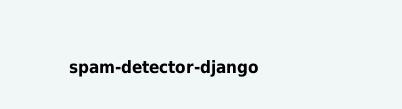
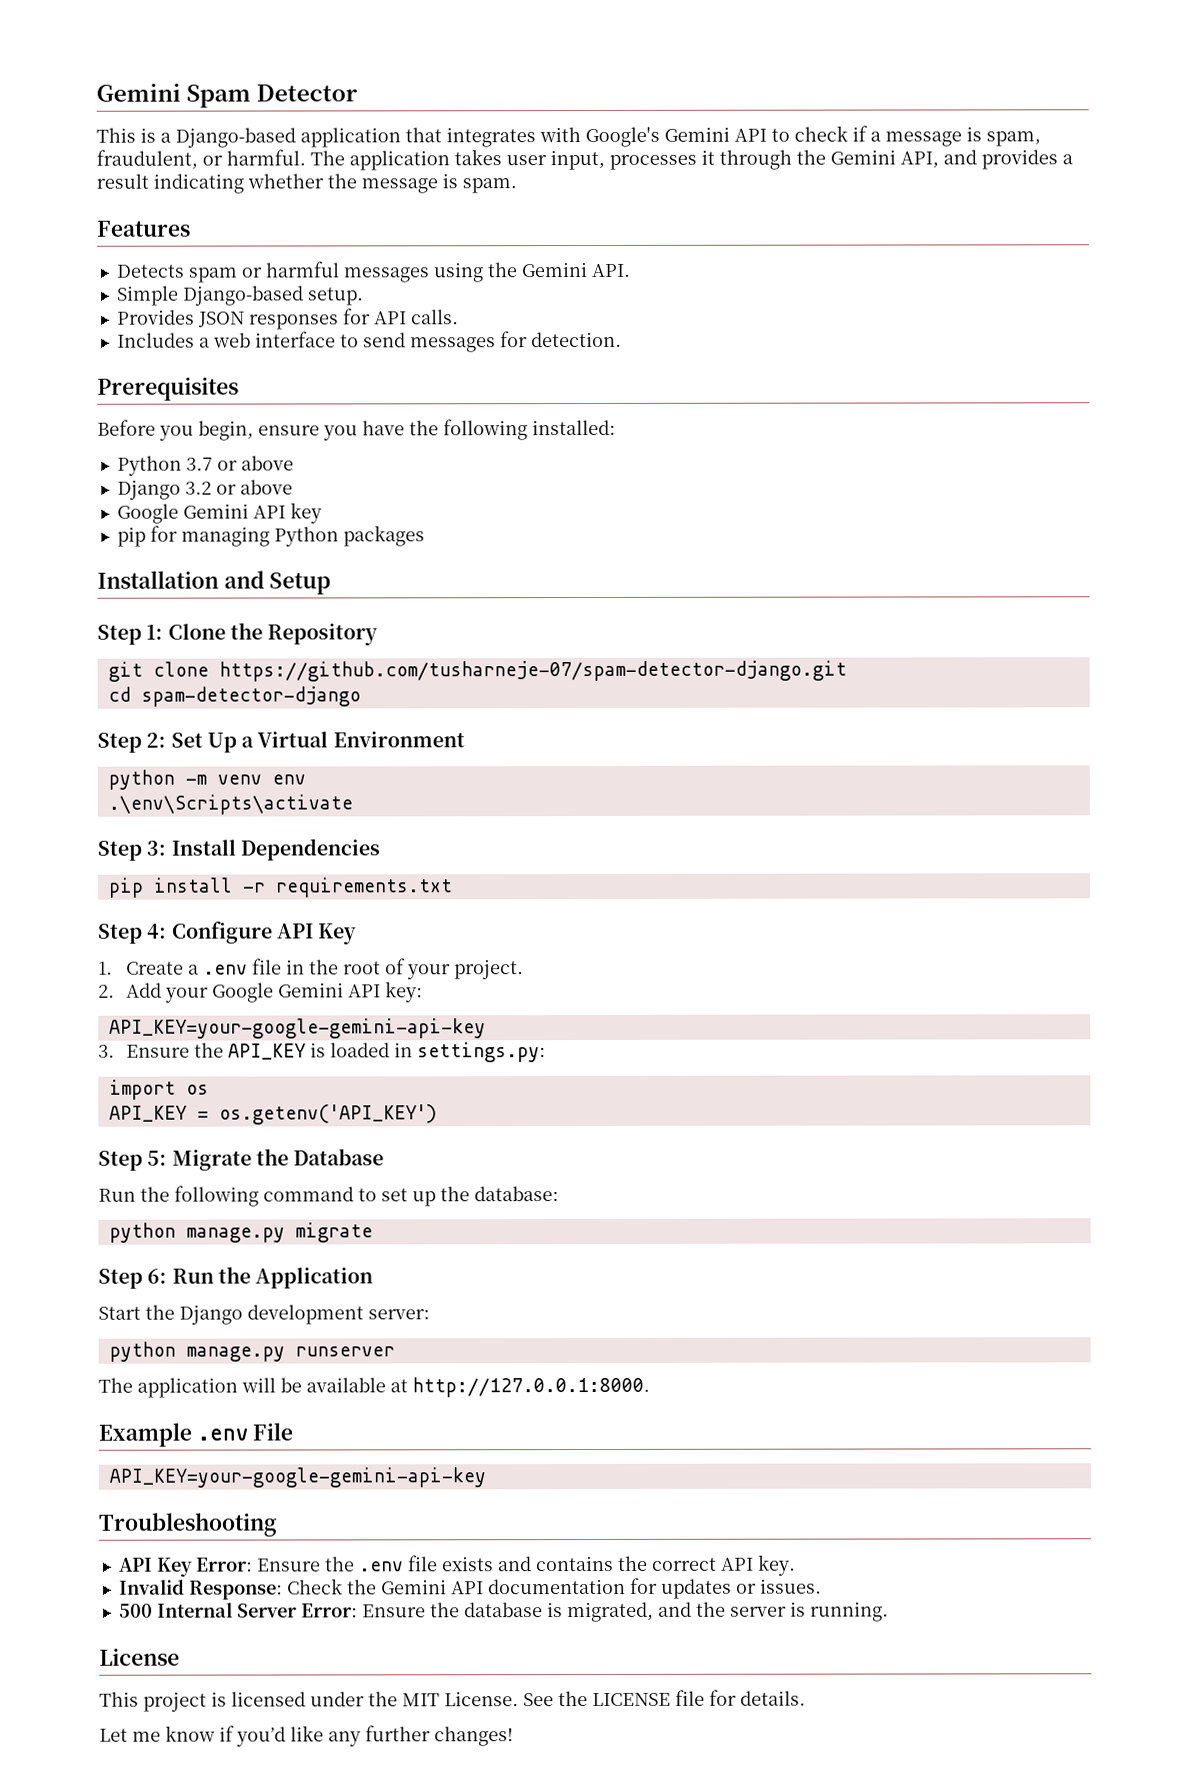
- spam-detector-django
+ Gemini Spam Detector
+ This is a Django-based application that integrates with Google's Gemini API to check if a message is spam, fraudulent, or harmful. The application takes user input, processes it through the Gemini API, and provides a result indicating whether the message is spam.
+ Features
+ Detects spam or harmful messages using the Gemini API.
+ Simple Django-based setup.
+ Provides JSON responses for API calls.
+ Includes a web interface to send messages for detection.
+ Prerequisites
+ Before you begin, ensure you have the following installed:
+ Python 3.7 or above
+ Django 3.2 or above
+ Google Gemini API key
+ pip for managing Python packages
+ Installation and Setup
+ Step 1: Clone the Repository
+ git clone https://github.com/tusharneje-07/spam-detector-django.git
+ cd spam-detector-django
+ Step 2: Set Up a Virtual Environment
+ python -m venv env
+ .\env\Scripts\activate
+ Step 3: Install Dependencies
+ pip install -r requirements.txt
+ Step 4: Configure API Key
+ 1. Create a .env file in the root of your project.
+ 2. Add your Google Gemini API key:
+ API_KEY=your-google-gemini-api-key
+ 3. Ensure the API_KEY is loaded in settings.py:
+ import os
+ API_KEY = os.getenv('API_KEY')
+ Step 5: Migrate the Database
+ Run the following command to set up the database:
+ python manage.py migrate
+ Step 6: Run the Application
+ Start the Django development server:
+ python manage.py runserver
+ The application will be available at http://127.0.0.1:8000.
+ Example .env File
+ API_KEY=your-google-gemini-api-key
+ Troubleshooting
+ API Key Error: Ensure the .env file exists and contains the correct API key.
+ Invalid Response: Check the Gemini API documentation for updates or issues.
+ 500 Internal Server Error: Ensure the database is migrated, and the server is running.
+ License
+ This project is licensed under the MIT License. See the LICENSE file for details.
+ Let me know if you’d like any further changes!

